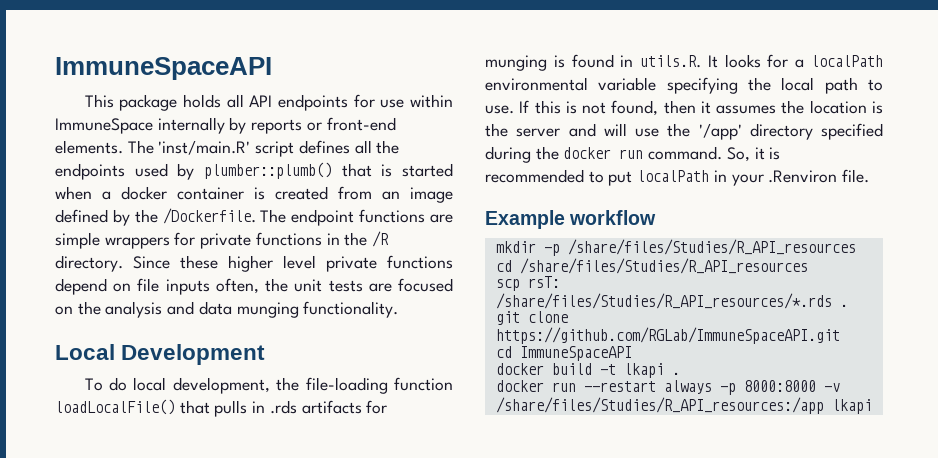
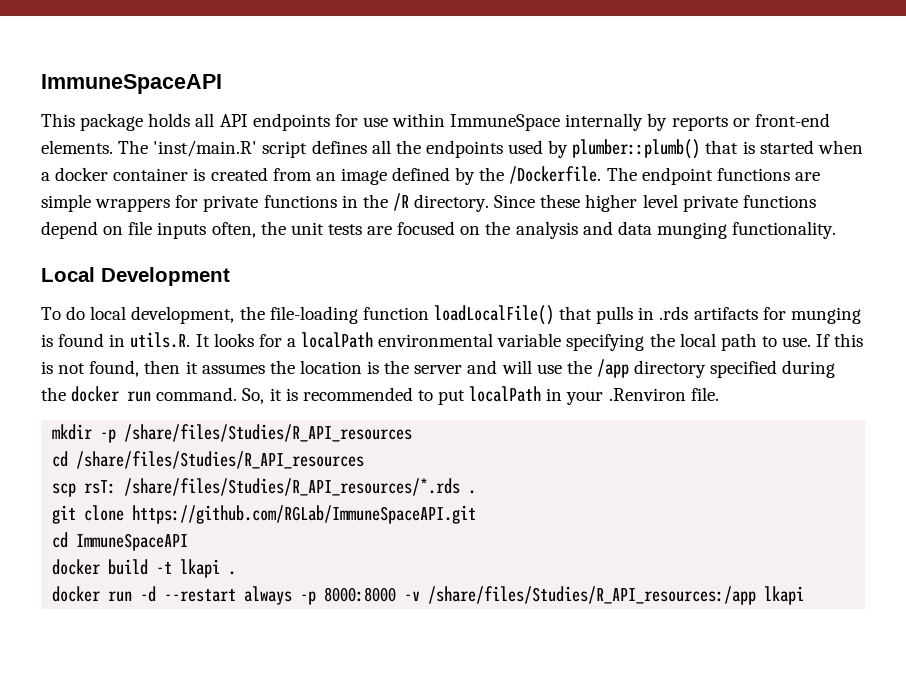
- If this is not found, then it assumes the location is the server and will use the '/app' directory specified during the docker run command.
+ If this is not found, then it assumes the location is the server and will use the /app directory specified during the docker run command.
- Example workflow
- docker run --restart always -p 8000:8000 -v /share/files/Studies/R_API_resources:/app lkapi
+ docker run -d --restart always -p 8000:8000 -v /share/files/Studies/R_API_resources:/app lkapi

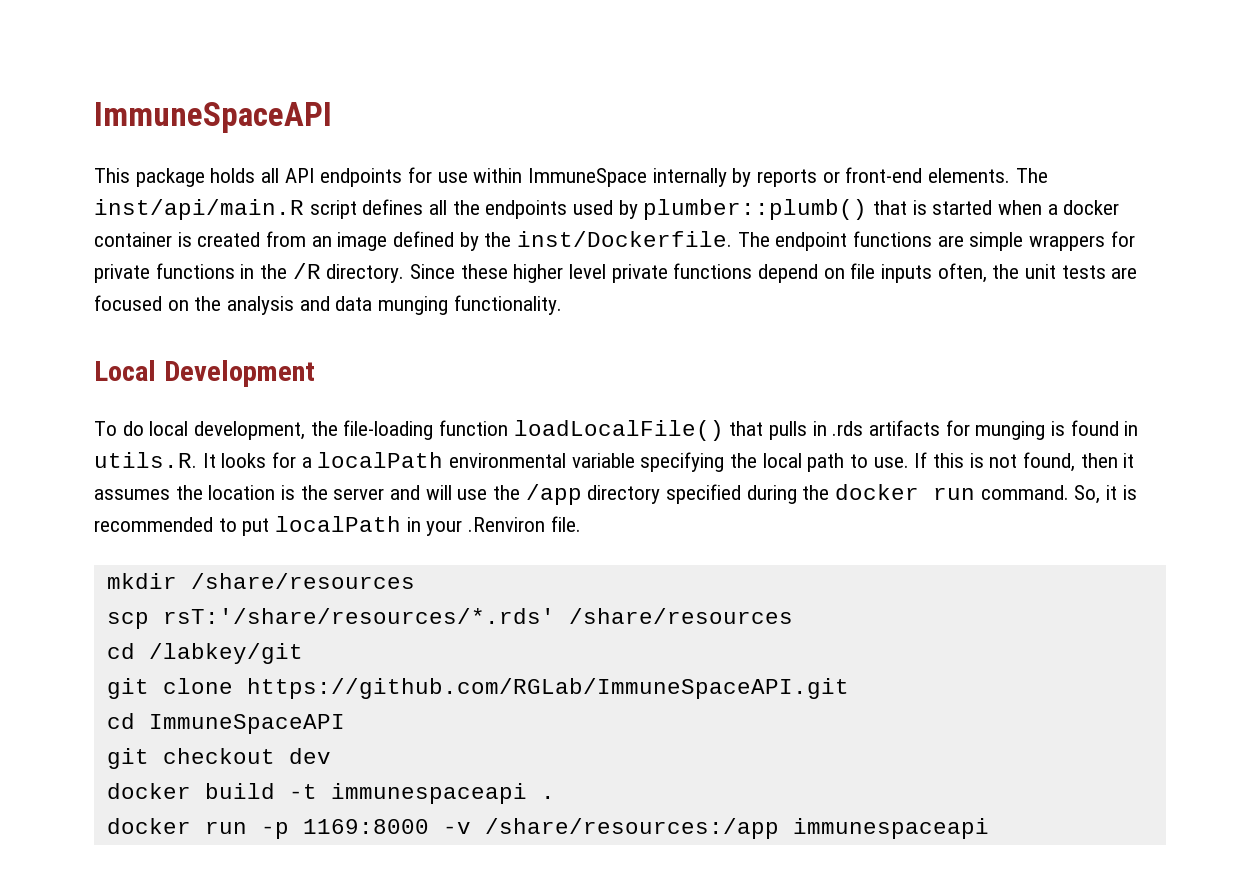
- The 'inst/main.R' script defines all the endpoints used by plumber::plumb() that is started when a docker container is created from an image defined by the /Dockerfile.
+ The inst/api/main.R script defines all the endpoints used by plumber::plumb() that is started when a docker container is created from an image defined by the inst/Dockerfile.
- mkdir -p /share/files/Studies/R_API_resources
- cd /share/files/Studies/R_API_resources
- scp rsT: /share/files/Studies/R_API_resources/*.rds .
+ mkdir /share/resources
+ scp rsT:'/share/resources/*.rds' /share/resources
+ cd /labkey/git
+ git checkout dev
- docker build -t lkapi .
+ docker build -t immunespaceapi .
- docker run -d --restart always -p 8000:8000 -v /share/files/Studies/R_API_resources:/app lkapi
+ docker run -p 1169:8000 -v /share/resources:/app immunespaceapi

